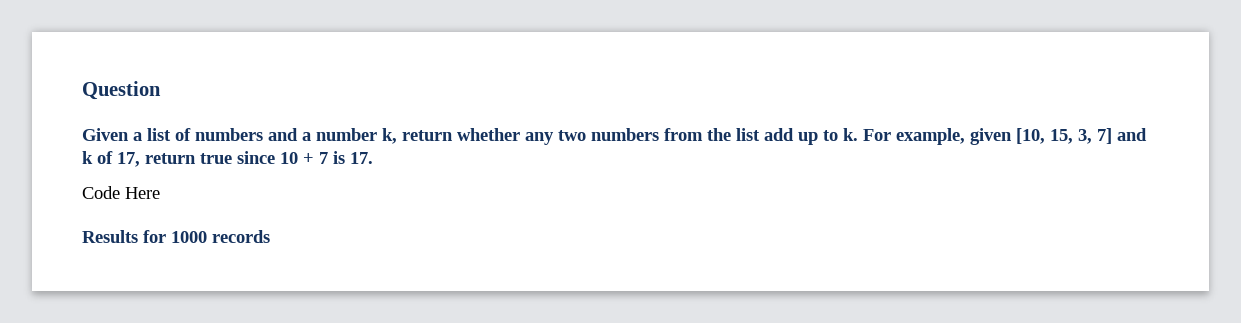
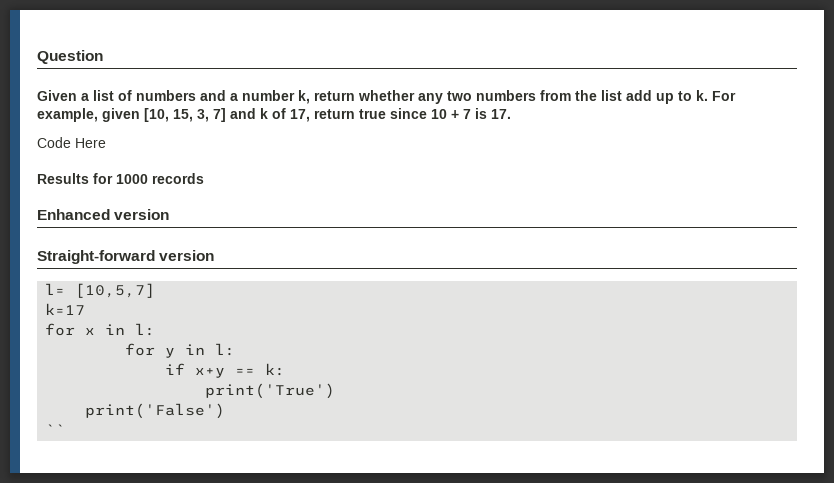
+ Enhanced version
+ Straight-forward version
+ l= [10,5,7]
+ k=17
+ for x in l:
+ for y in l:
+ if x+y == k:
+ print('True')
+ print('False')
+ ``

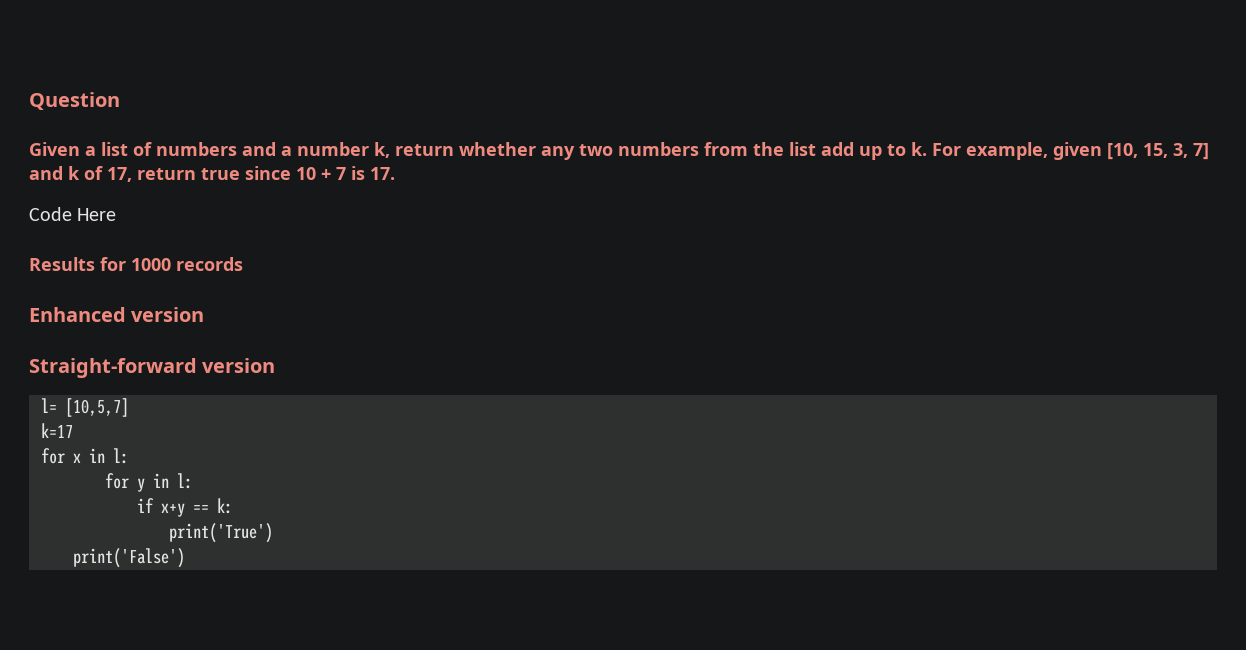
- ``

